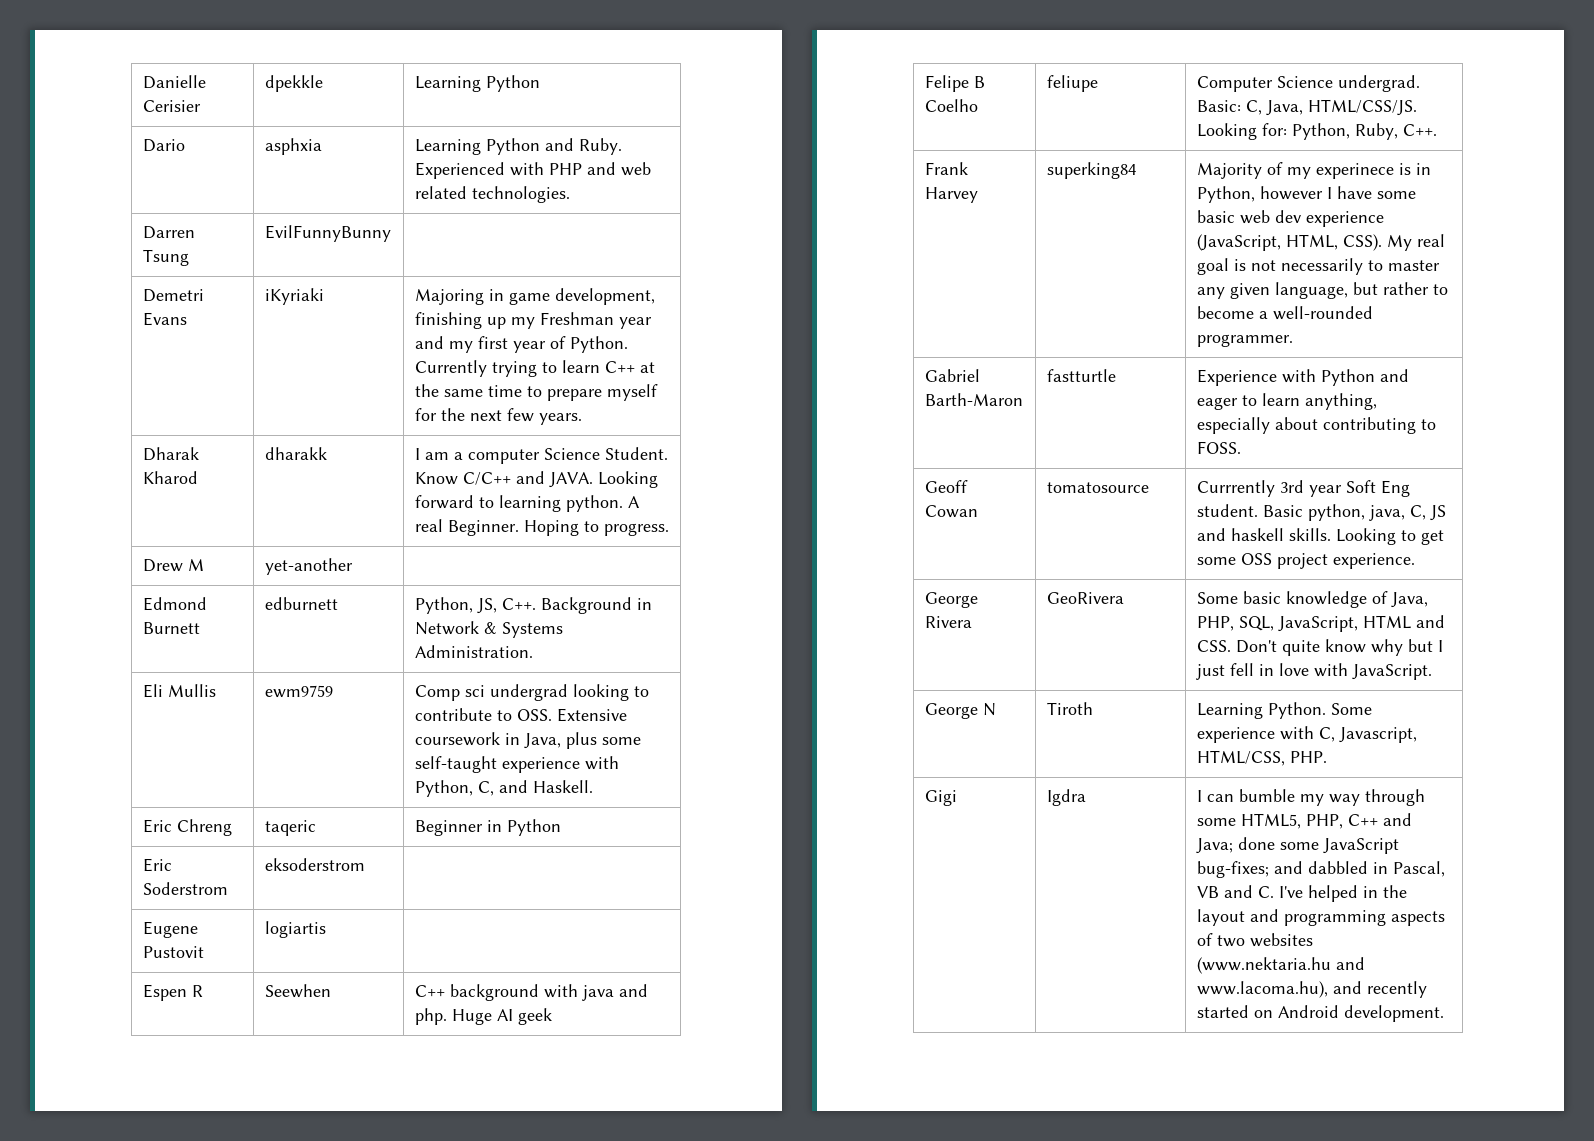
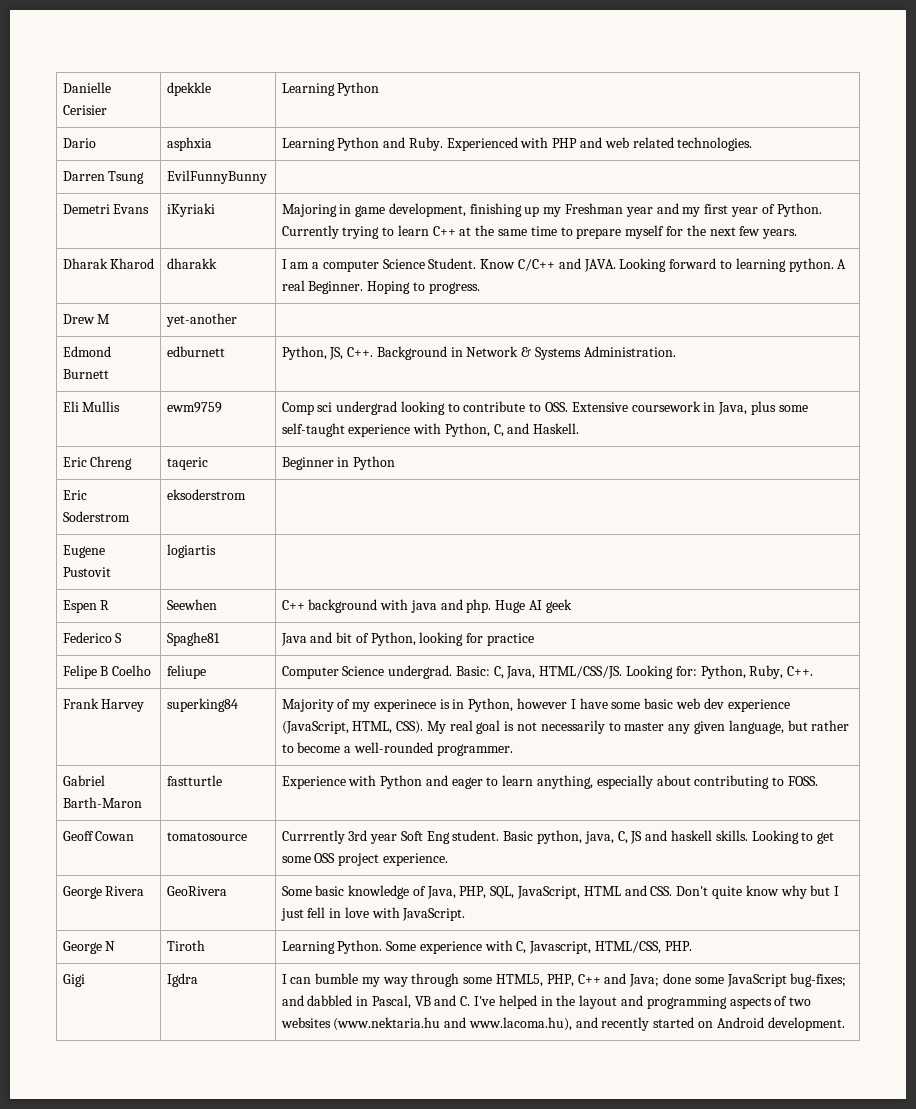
+ Federico S | Spaghe81 | Java and bit of Python, looking for practice

